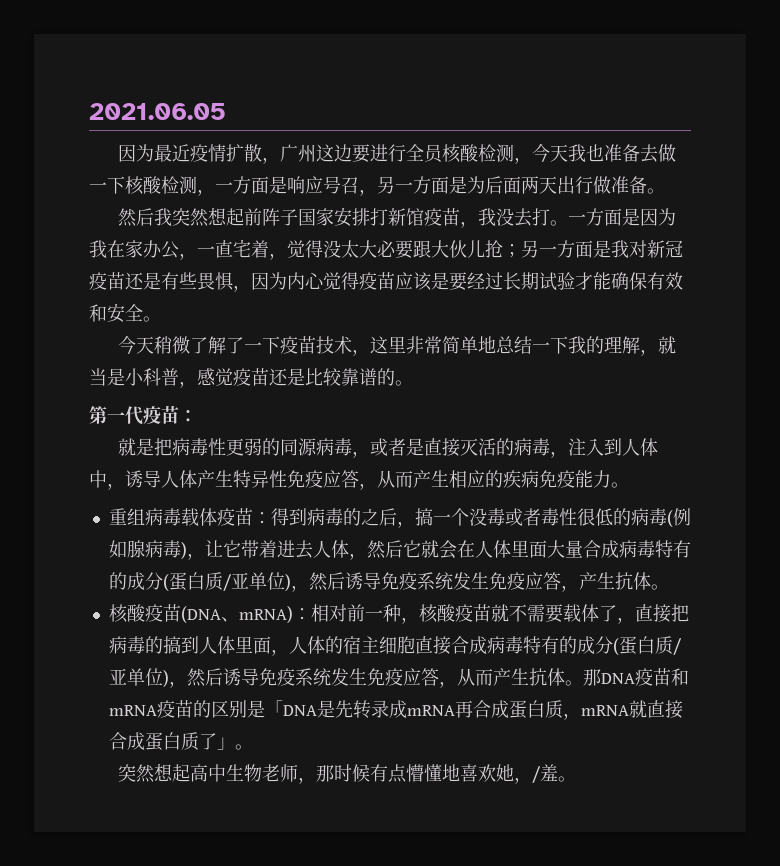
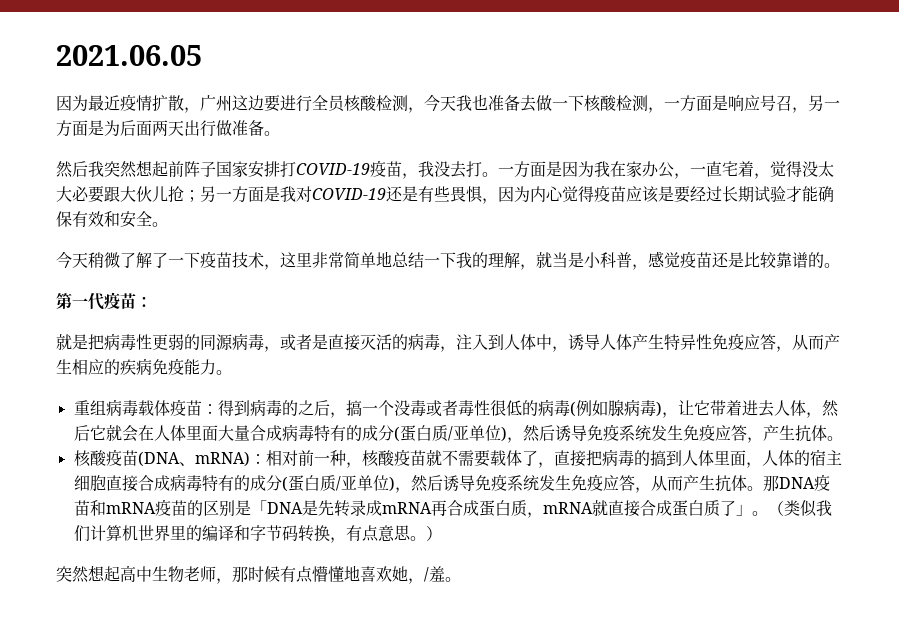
- 然后我突然想起前阵子国家安排打新馆疫苗，我没去打。
+ 然后我突然想起前阵子国家安排打COVID-19疫苗，我没去打。
- 一方面是因为我在家办公，一直宅着，觉得没太大必要跟大伙儿抢；另一方面是我对新冠疫苗还是有些畏惧，因为内心觉得疫苗应该是要经过长期试验才能确保有效和安全。
+ 一方面是因为我在家办公，一直宅着，觉得没太大必要跟大伙儿抢；另一方面是我对COVID-19还是有些畏惧，因为内心觉得疫苗应该是要经过长期试验才能确保有效和安全。
+ （类似我们计算机世界里的编译和字节码转换，有点意思。）

